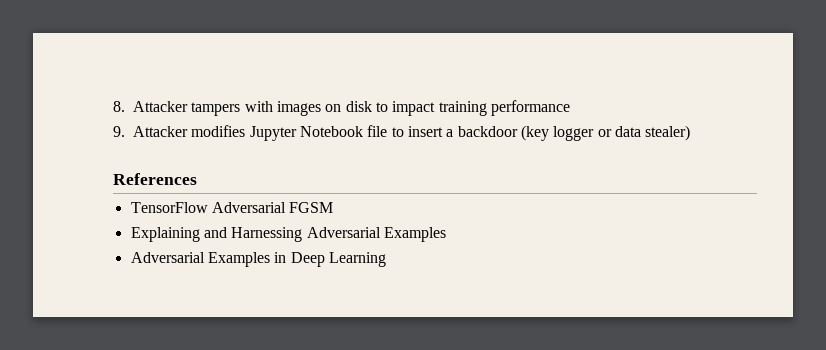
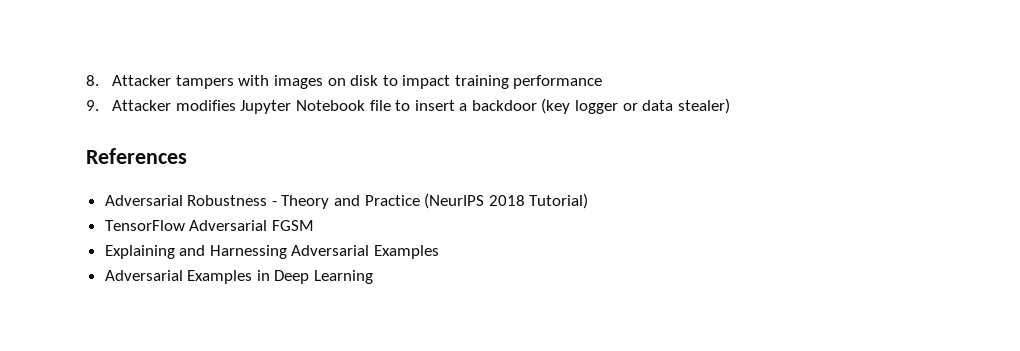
+ Adversarial Robustness - Theory and Practice (NeurIPS 2018 Tutorial)

